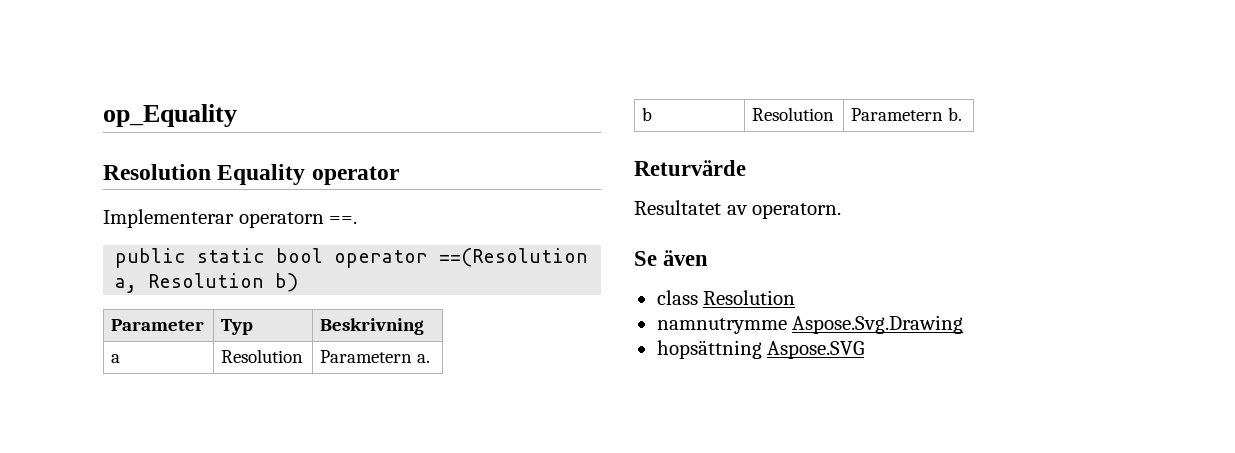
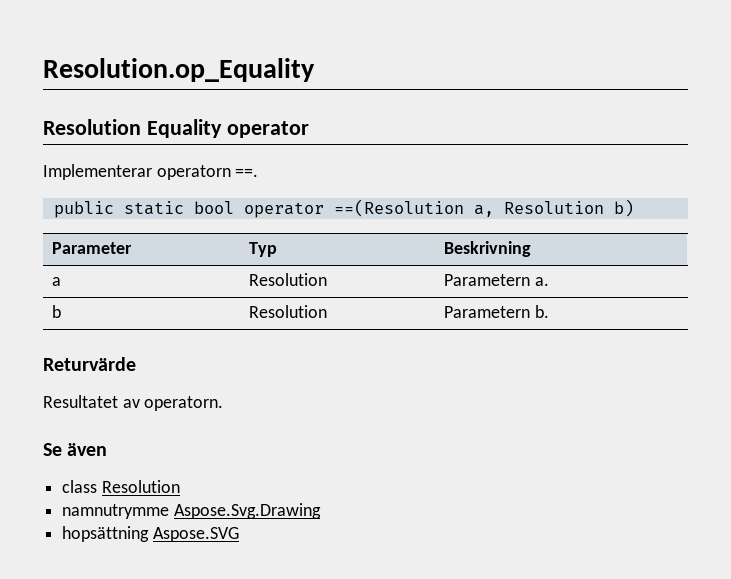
- op_Equality
+ Resolution.op_Equality

